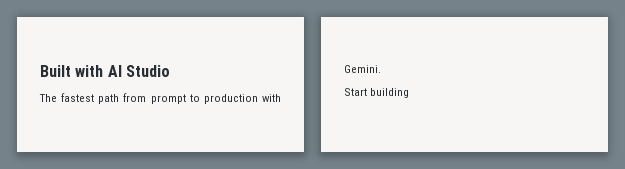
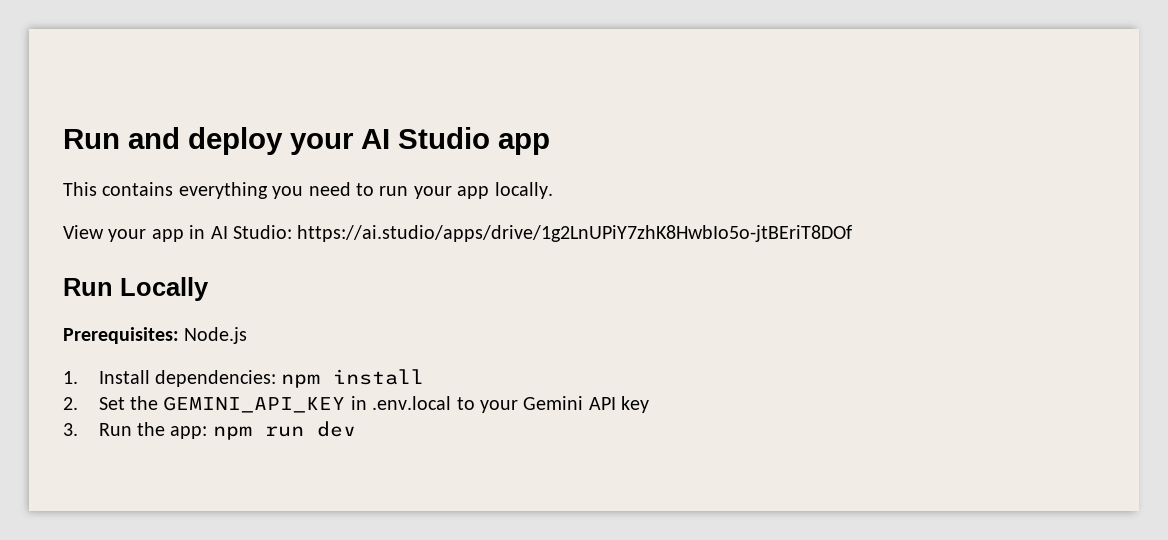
- Built with AI Studio
- The fastest path from prompt to production with Gemini.
- Start building
+ Run and deploy your AI Studio app
+ This contains everything you need to run your app locally.
+ View your app in AI Studio: https://ai.studio/apps/drive/1g2LnUPiY7zhK8HwbIo5o-jtBEriT8DOf
+ Run Locally
+ Prerequisites: Node.js
+ 1. Install dependencies: npm install
+ 2. Set the GEMINI_API_KEY in .env.local to your Gemini API key
+ 3. Run the app: npm run dev

